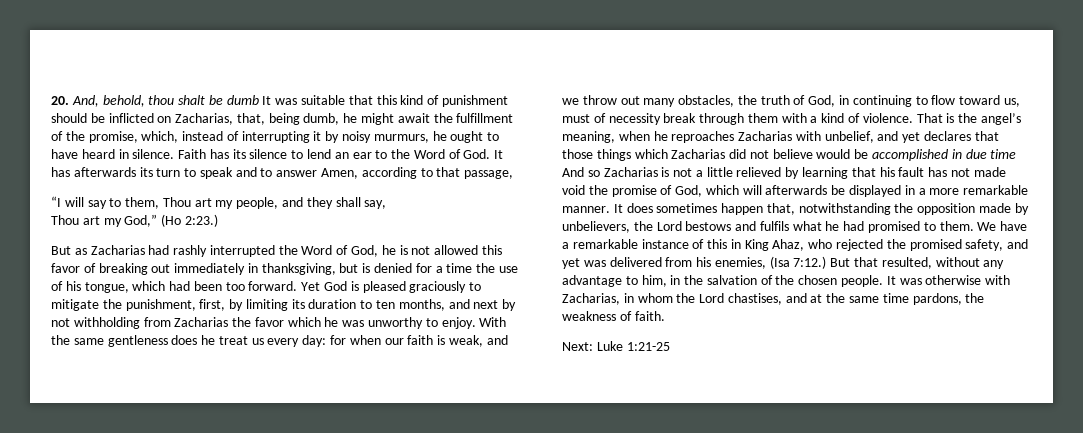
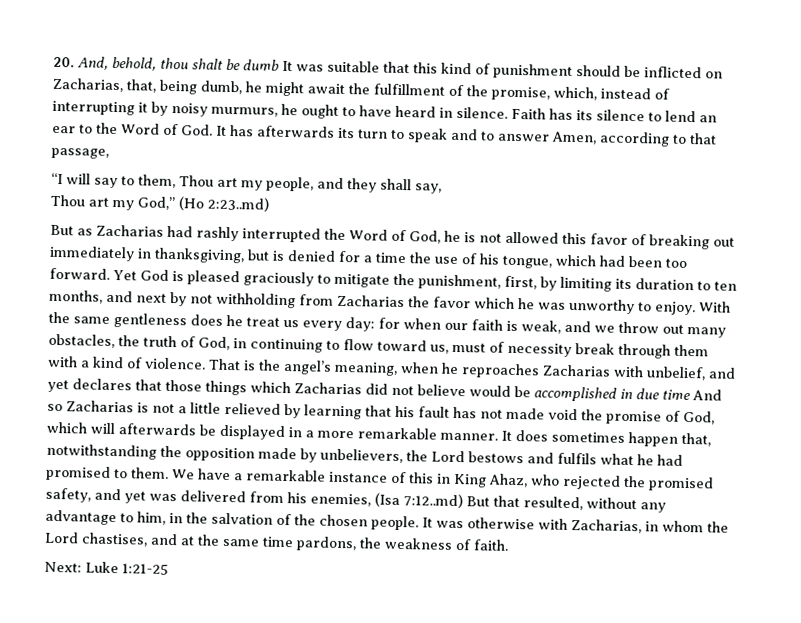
- Thou art my God,” (Ho 2:23.)
+ Thou art my God,” (Ho 2:23..md)
- We have a remarkable instance of this in King Ahaz, who rejected the promised safety, and yet was delivered from his enemies, (Isa 7:12.) But that resulted, without any advantage to him, in the salvation of the chosen people.
+ We have a remarkable instance of this in King Ahaz, who rejected the promised safety, and yet was delivered from his enemies, (Isa 7:12..md) But that resulted, without any advantage to him, in the salvation of the chosen people.

